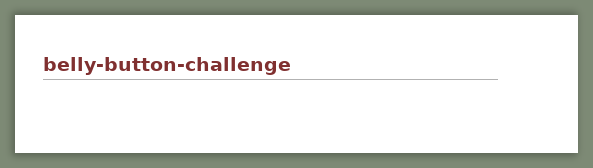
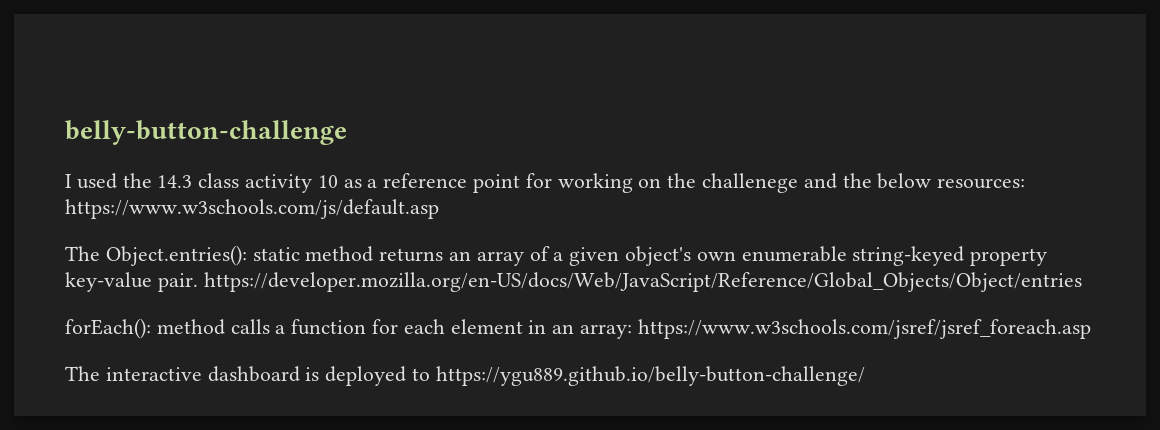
+ I used the 14.3 class activity 10 as a reference point for working on the challenege and the below resources: https://www.w3schools.com/js/default.asp
+ The Object.entries(): static method returns an array of a given object's own enumerable string-keyed property key-value pair. https://developer.mozilla.org/en-US/docs/Web/JavaScript/Reference/Global_Objects/Object/entries
+ forEach(): method calls a function for each element in an array: https://www.w3schools.com/jsref/jsref_foreach.asp
+ The interactive dashboard is deployed to https://ygu889.github.io/belly-button-challenge/

